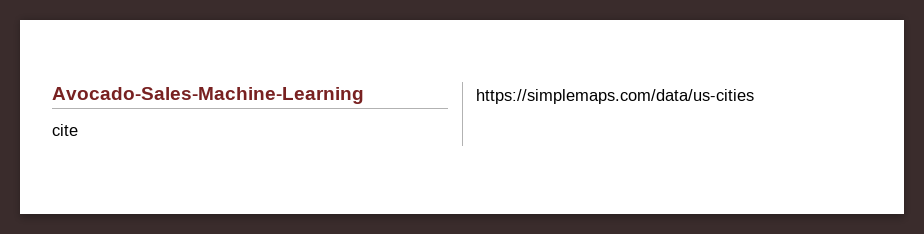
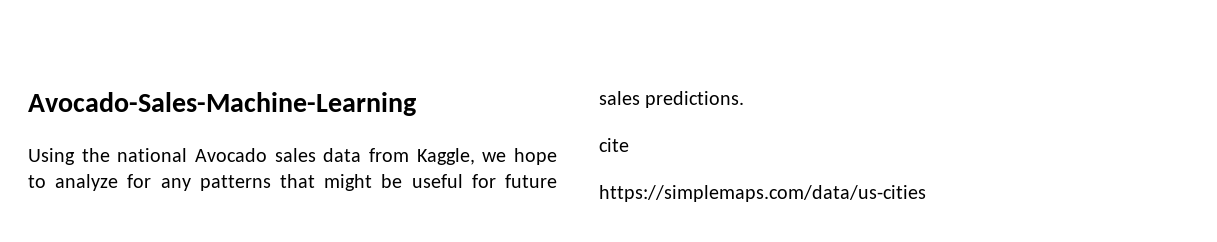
+ Using the national Avocado sales data from Kaggle, we hope to analyze for any patterns that might be useful for future sales predictions.

